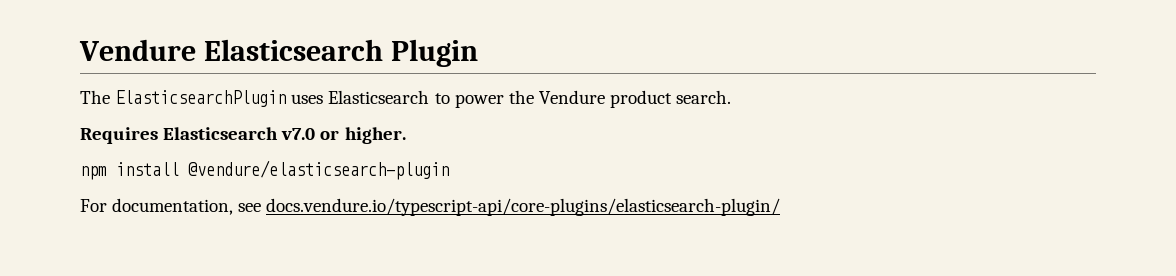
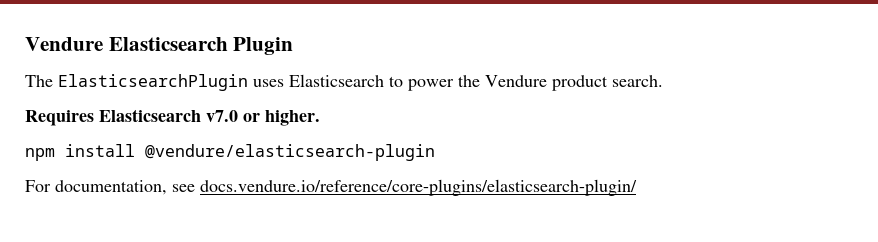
- For documentation, see docs.vendure.io/typescript-api/core-plugins/elasticsearch-plugin/
+ For documentation, see docs.vendure.io/reference/core-plugins/elasticsearch-plugin/

